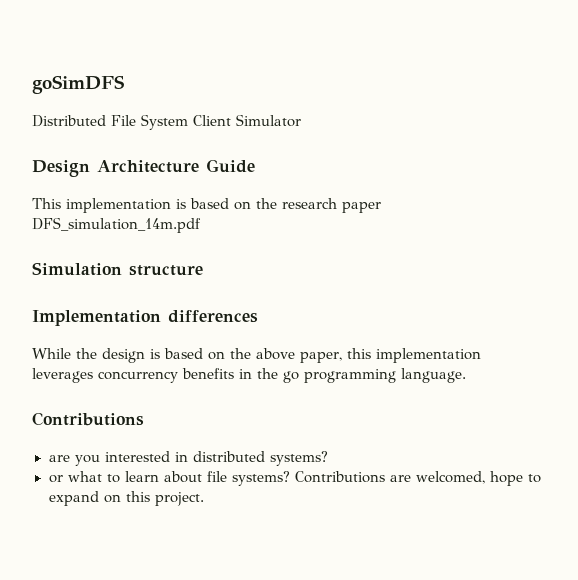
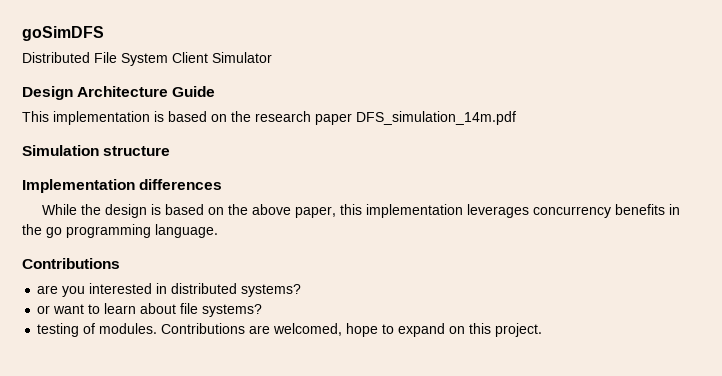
- or what to learn about file systems?
+ or want to learn about file systems?
+ testing of modules.

